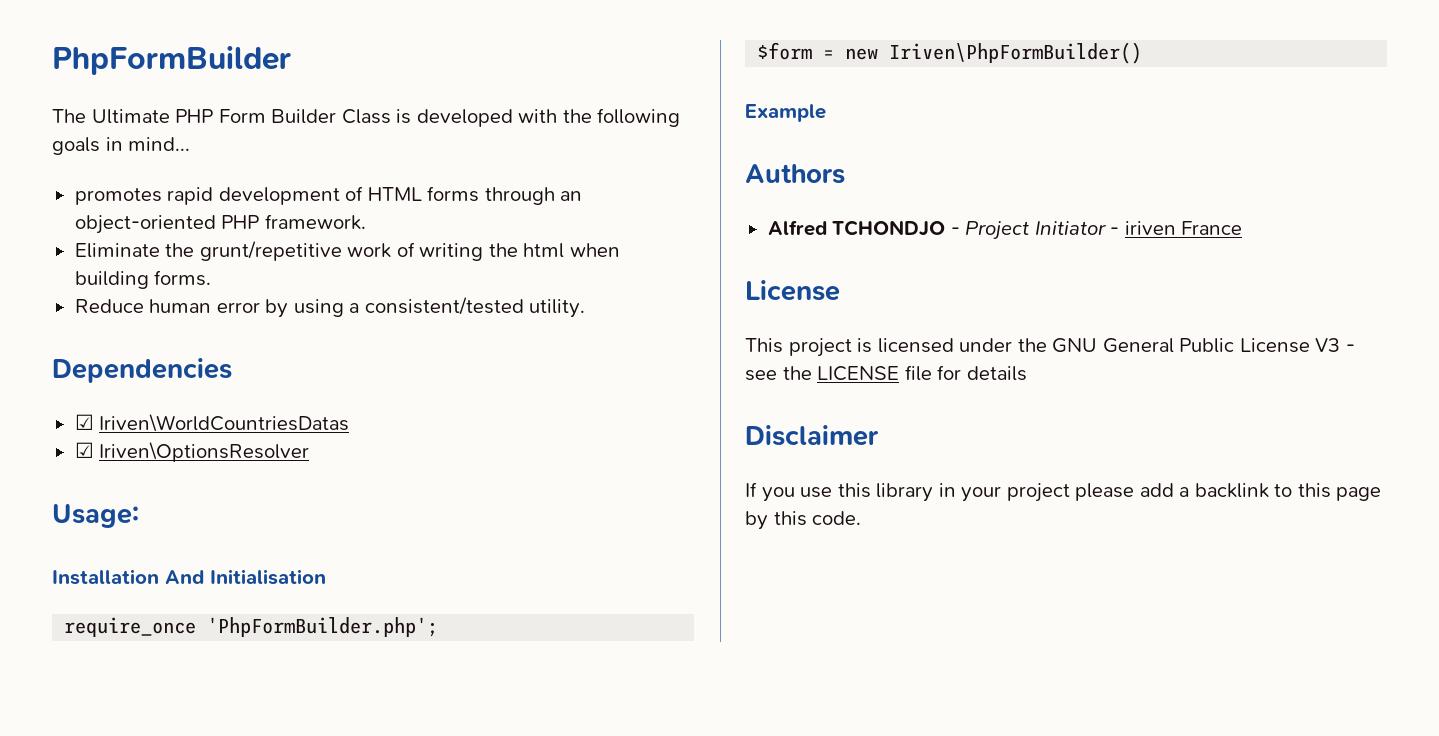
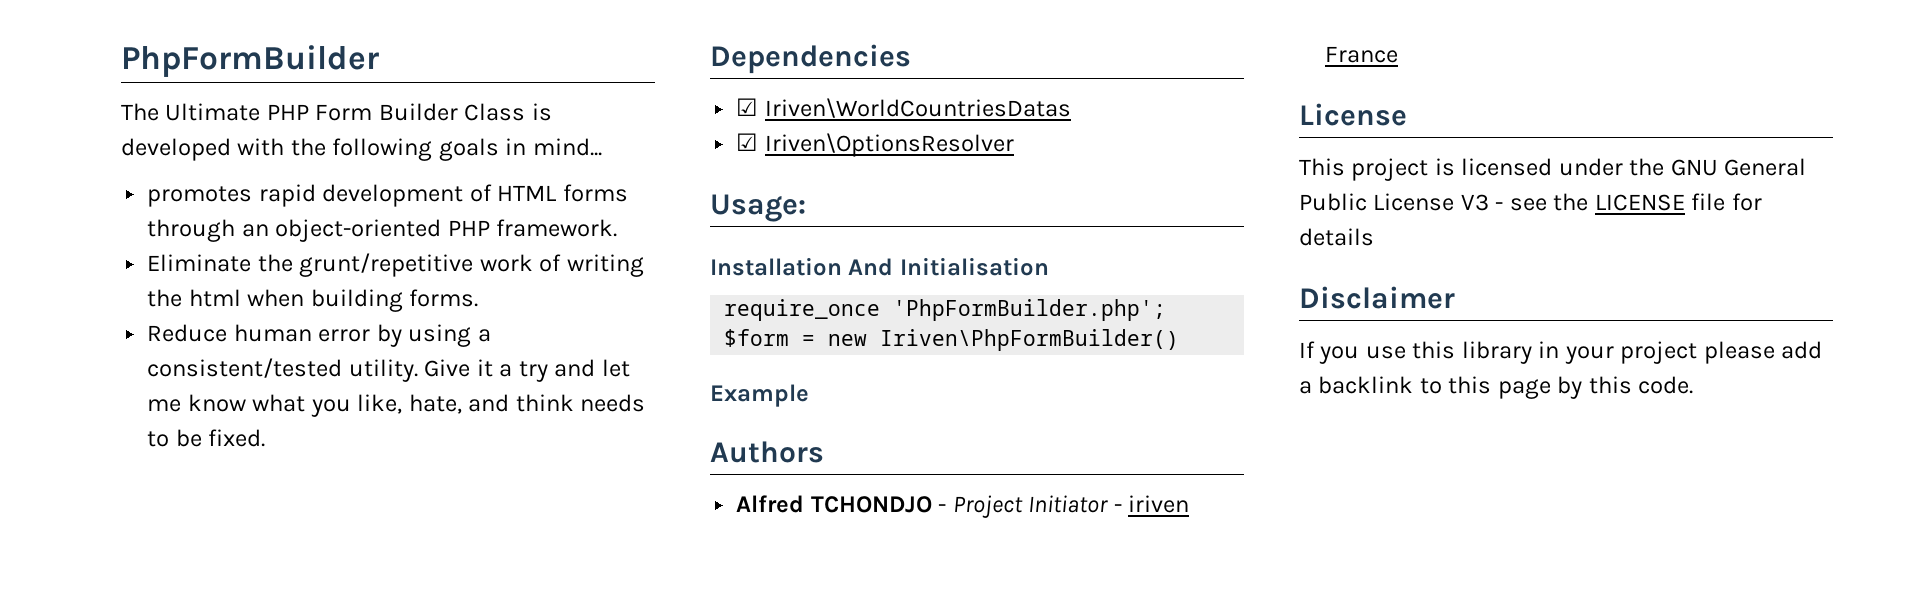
+ Give it a try and let me know what you like, hate, and think needs to be fixed.

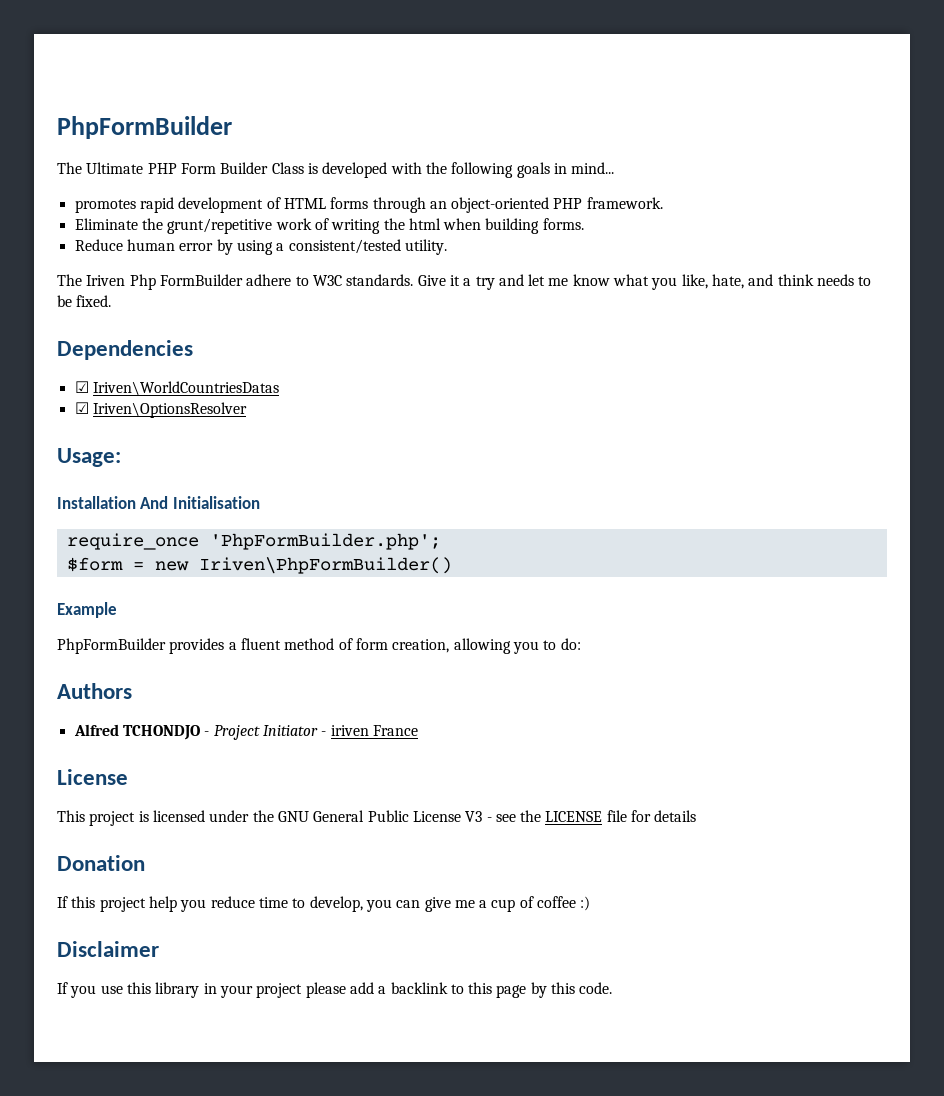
- Reduce human error by using a consistent/tested utility. Give it a try and let me know what you like, hate, and think needs to be fixed.
+ Reduce human error by using a consistent/tested utility.
+ The Iriven Php FormBuilder adhere to W3C standards. Give it a try and let me know what you like, hate, and think needs to be fixed.
+ PhpFormBuilder provides a fluent method of form creation, allowing you to do:
+ Donation
+ If this project help you reduce time to develop, you can give me a cup of coffee :)

